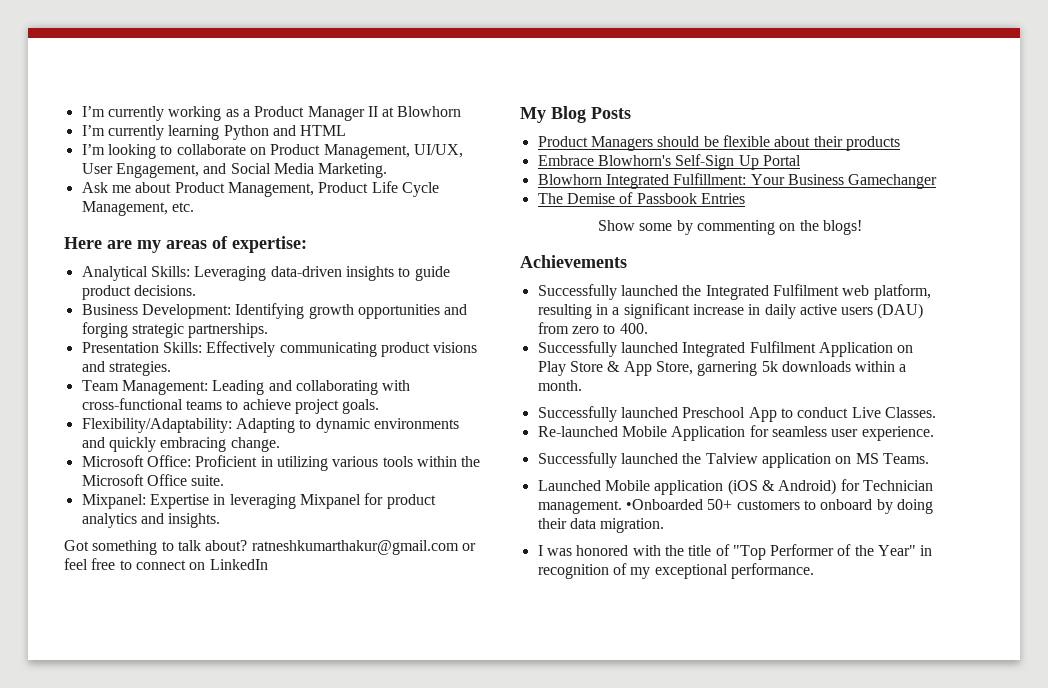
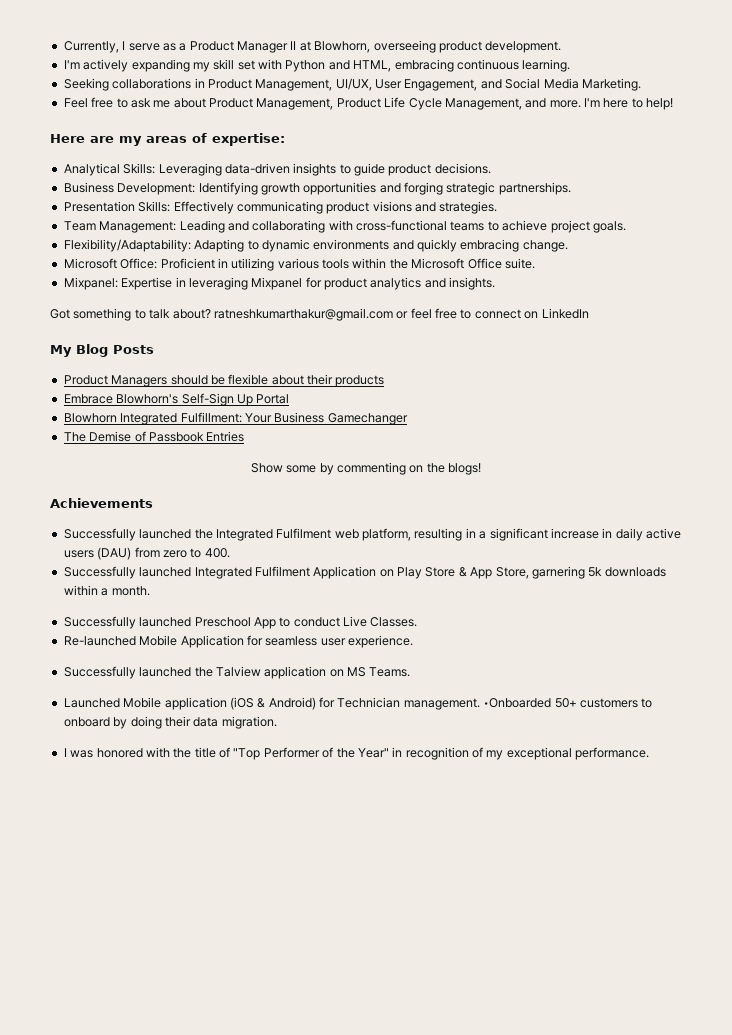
- I’m currently working as a Product Manager II at Blowhorn
- I’m currently learning Python and HTML
- I’m looking to collaborate on Product Management, UI/UX, User Engagement, and Social Media Marketing.
+ Currently, I serve as a Product Manager II at Blowhorn, overseeing product development.
+ I'm actively expanding my skill set with Python and HTML, embracing continuous learning.
+ Seeking collaborations in Product Management, UI/UX, User Engagement, and Social Media Marketing.
- Ask me about Product Management, Product Life Cycle Management, etc.
+ Feel free to ask me about Product Management, Product Life Cycle Management, and more. I'm here to help!

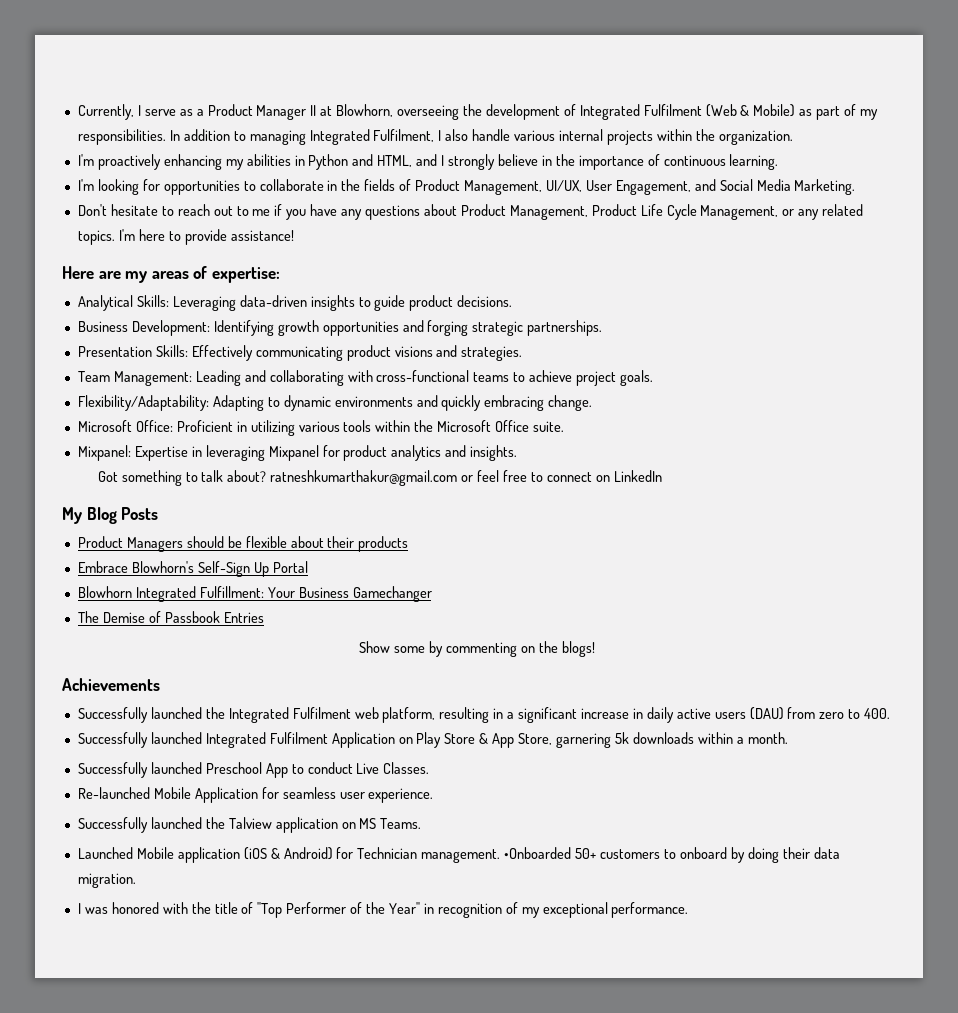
- Currently, I serve as a Product Manager II at Blowhorn, overseeing product development.
- I'm actively expanding my skill set with Python and HTML, embracing continuous learning.
- Seeking collaborations in Product Management, UI/UX, User Engagement, and Social Media Marketing.
+ Currently, I serve as a Product Manager II at Blowhorn, overseeing the development of Integrated Fulfilment (Web & Mobile) as part of my responsibilities. In addition to managing Integrated Fulfilment, I also handle various internal projects within the organization.
+ I'm proactively enhancing my abilities in Python and HTML, and I strongly believe in the importance of continuous learning.
+ I'm looking for opportunities to collaborate in the fields of Product Management, UI/UX, User Engagement, and Social Media Marketing.
- Feel free to ask me about Product Management, Product Life Cycle Management, and more.
+ Don't hesitate to reach out to me if you have any questions about Product Management, Product Life Cycle Management, or any related topics.
- I'm here to help!
+ I'm here to provide assistance!

